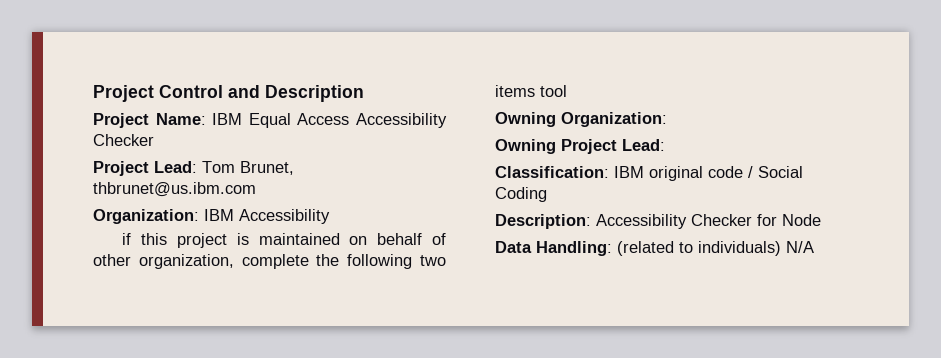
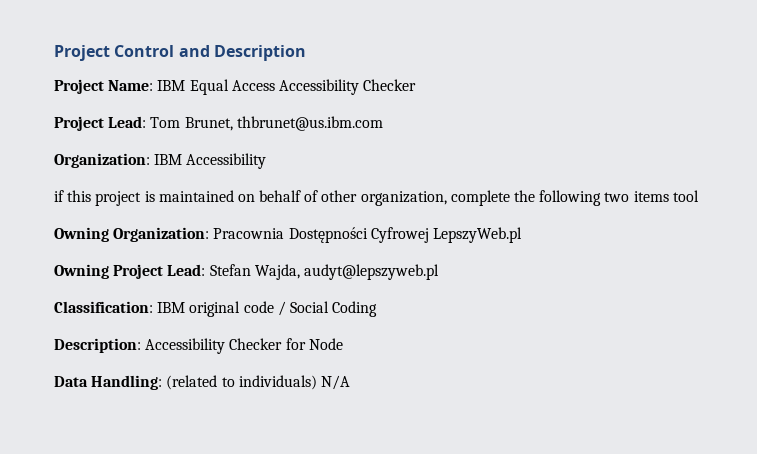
- Owning Organization:
+ Owning Organization: Pracownia Dostępności Cyfrowej LepszyWeb.pl
- Owning Project Lead:
+ Owning Project Lead: Stefan Wajda, audyt@lepszyweb.pl

